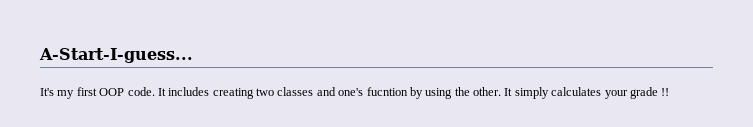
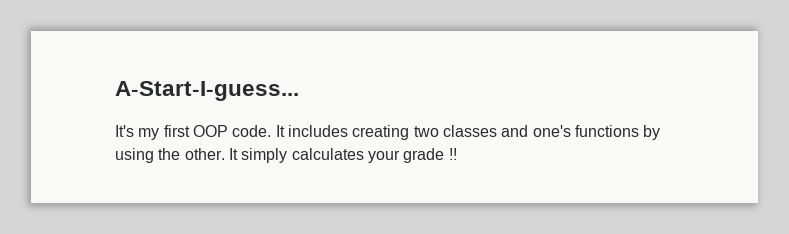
- It includes creating two classes and one's fucntion by using the other.
+ It includes creating two classes and one's functions by using the other.

